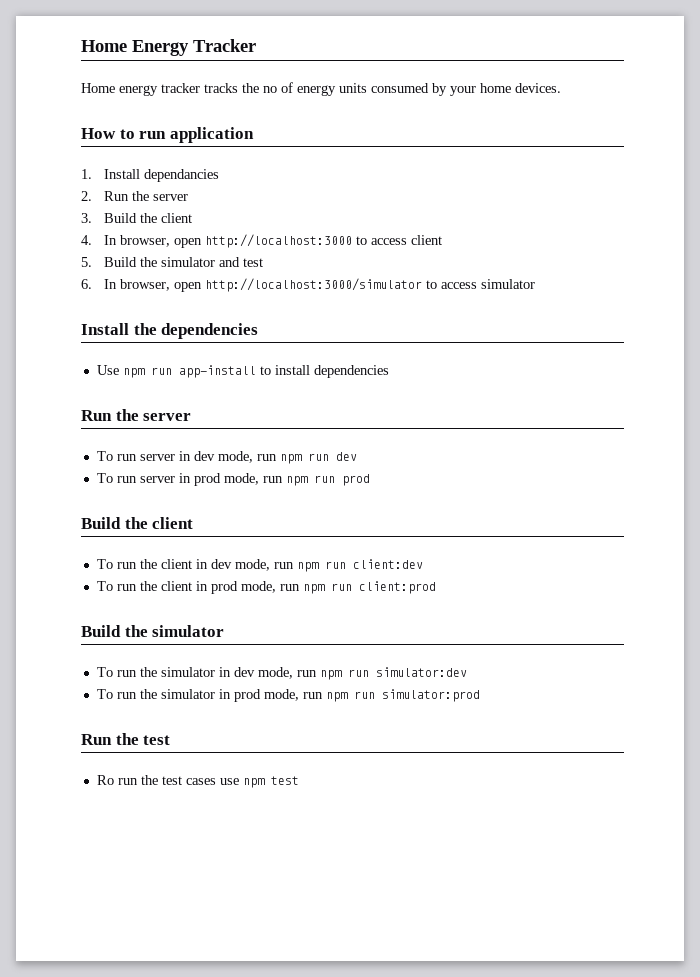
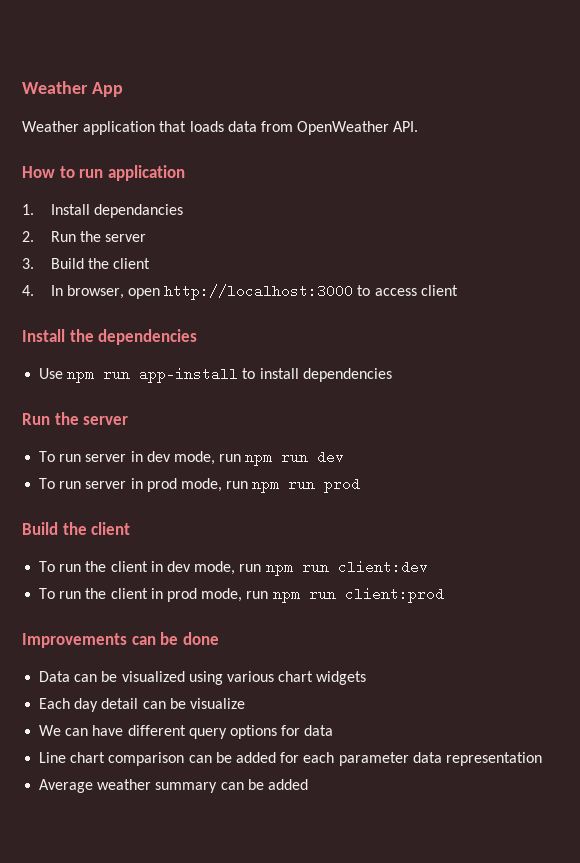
- Home Energy Tracker
- Home energy tracker tracks the no of energy units consumed by your home devices.
+ Weather App
+ Weather application that loads data from OpenWeather API.
- 5. Build the simulator and test
- 6. In browser, open http://localhost:3000/simulator to access simulator
  To run the client in prod mode, run npm run client:prod
- Build the simulator
- To run the simulator in dev mode, run npm run simulator:dev
- To run the simulator in prod mode, run npm run simulator:prod
- Run the test
- Ro run the test cases use npm test
+ Improvements can be done
+ Data can be visualized using various chart widgets
+ Each day detail can be visualize
+ We can have different query options for data
+ Line chart comparison can be added for each parameter data representation
+ Average weather summary can be added

